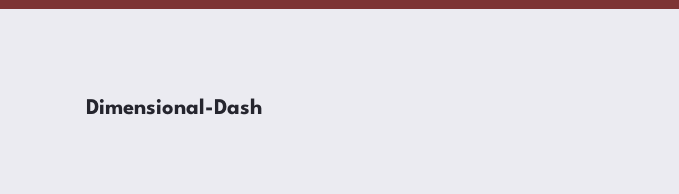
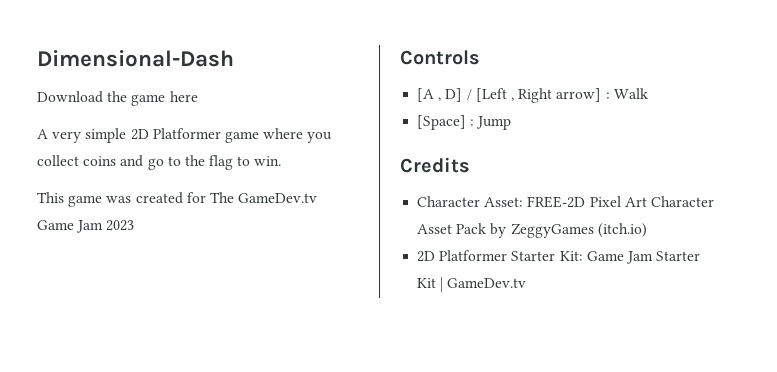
+ Download the game here
+ A very simple 2D Platformer game where you collect coins and go to the flag to win.
+ This game was created for The GameDev.tv Game Jam 2023
+ Controls
+ [A , D] / [Left , Right arrow] : Walk
+ [Space] : Jump
+ Credits
+ Character Asset: FREE-2D Pixel Art Character Asset Pack by ZeggyGames (itch.io)
+ 2D Platformer Starter Kit: Game Jam Starter Kit | GameDev.tv

